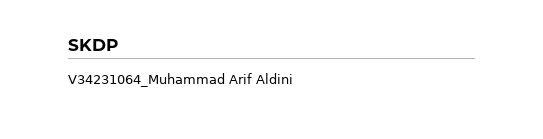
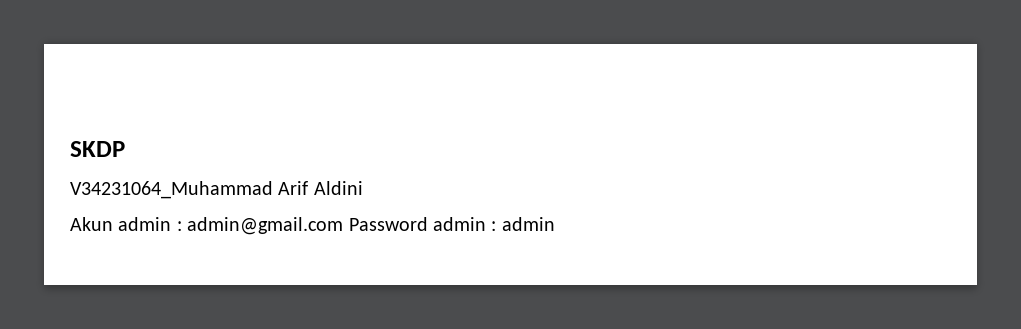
+ Akun admin : admin@gmail.com Password admin : admin

